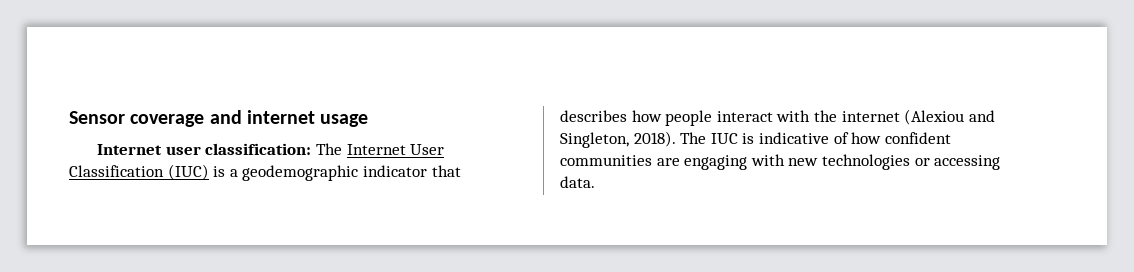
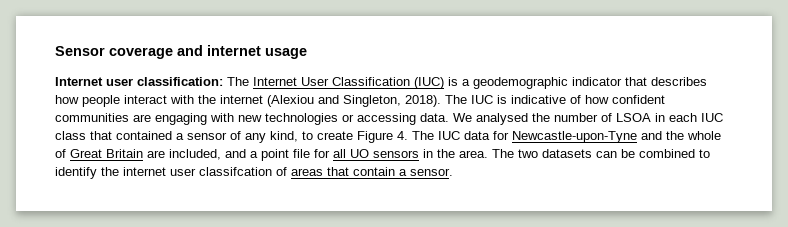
+ We analysed the number of LSOA in each IUC class that contained a sensor of any kind, to create Figure 4. The IUC data for Newcastle-upon-Tyne and the whole of Great Britain are included, and a point file for all UO sensors in the area. The two datasets can be combined to identify the internet user classifcation of areas that contain a sensor.

